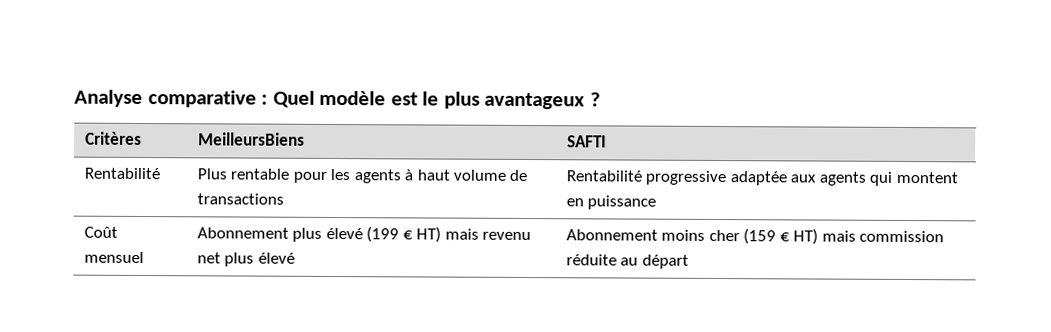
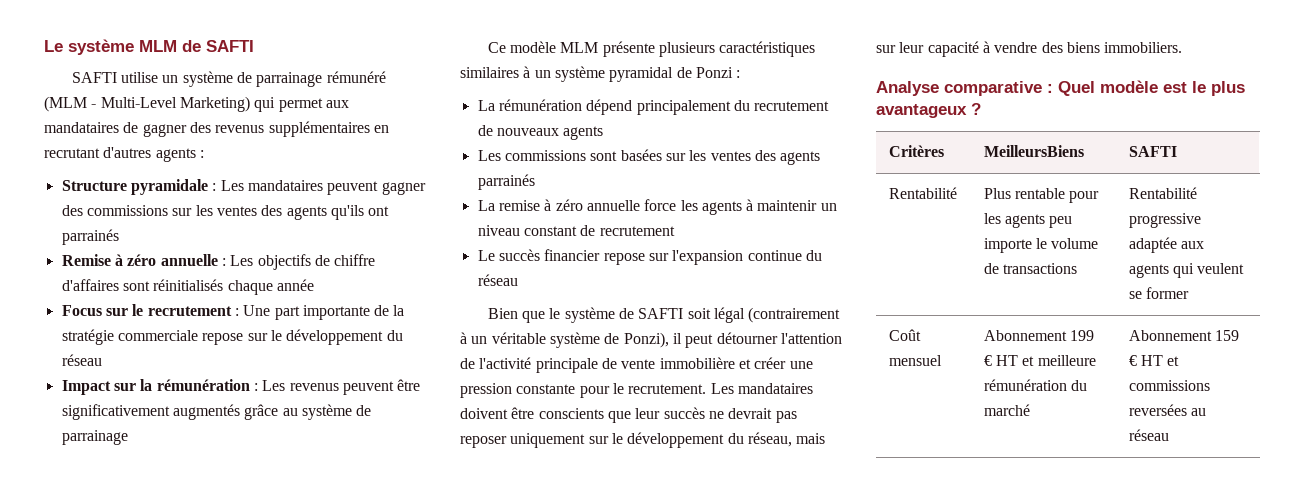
+ Le système MLM de SAFTI
+ SAFTI utilise un système de parrainage rémunéré (MLM - Multi-Level Marketing) qui permet aux mandataires de gagner des revenus supplémentaires en recrutant d'autres agents :
+ Structure pyramidale : Les mandataires peuvent gagner des commissions sur les ventes des agents qu'ils ont parrainés
+ Remise à zéro annuelle : Les objectifs de chiffre d'affaires sont réinitialisés chaque année
+ Focus sur le recrutement : Une part importante de la stratégie commerciale repose sur le développement du réseau
+ Impact sur la rémunération : Les revenus peuvent être significativement augmentés grâce au système de parrainage
+ Ce modèle MLM présente plusieurs caractéristiques similaires à un système pyramidal de Ponzi :
+ La rémunération dépend principalement du recrutement de nouveaux agents
+ Les commissions sont basées sur les ventes des agents parrainés
+ La remise à zéro annuelle force les agents à maintenir un niveau constant de recrutement
+ Le succès financier repose sur l'expansion continue du réseau
+ Bien que le système de SAFTI soit légal (contrairement à un véritable système de Ponzi), il peut détourner l'attention de l'activité principale de vente immobilière et créer une pression constante pour le recrutement. Les mandataires doivent être conscients que leur succès ne devrait pas reposer uniquement sur le développement du réseau, mais sur leur capacité à vendre des biens immobiliers.
- Rentabilité | Plus rentable pour les agents à haut volume de transactions | Rentabilité progressive adaptée aux agents qui montent en puissance
+ Rentabilité | Plus rentable pour les agents peu importe le volume de transactions | Rentabilité progressive adaptée aux agents qui veulent se former
- Coût mensuel | Abonnement plus élevé (199 € HT) mais revenu net plus élevé | Abonnement moins cher (159 € HT) mais commission réduite au départ
+ Coût mensuel | Abonnement 199 € HT et meilleure rémunération du marché | Abonnement 159 € HT et commissions reversées au réseau

